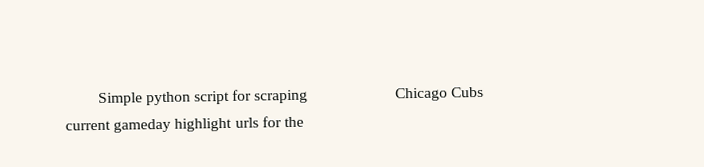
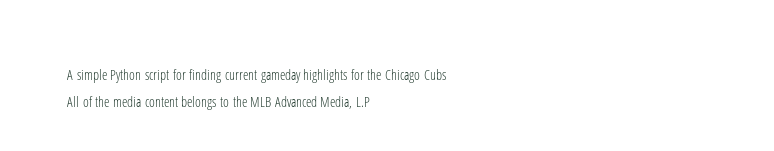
- Simple python script for scraping current gameday highlight urls for the Chicago Cubs
+ A simple Python script for finding current gameday highlights for the Chicago Cubs
+ All of the media content belongs to the MLB Advanced Media, L.P

